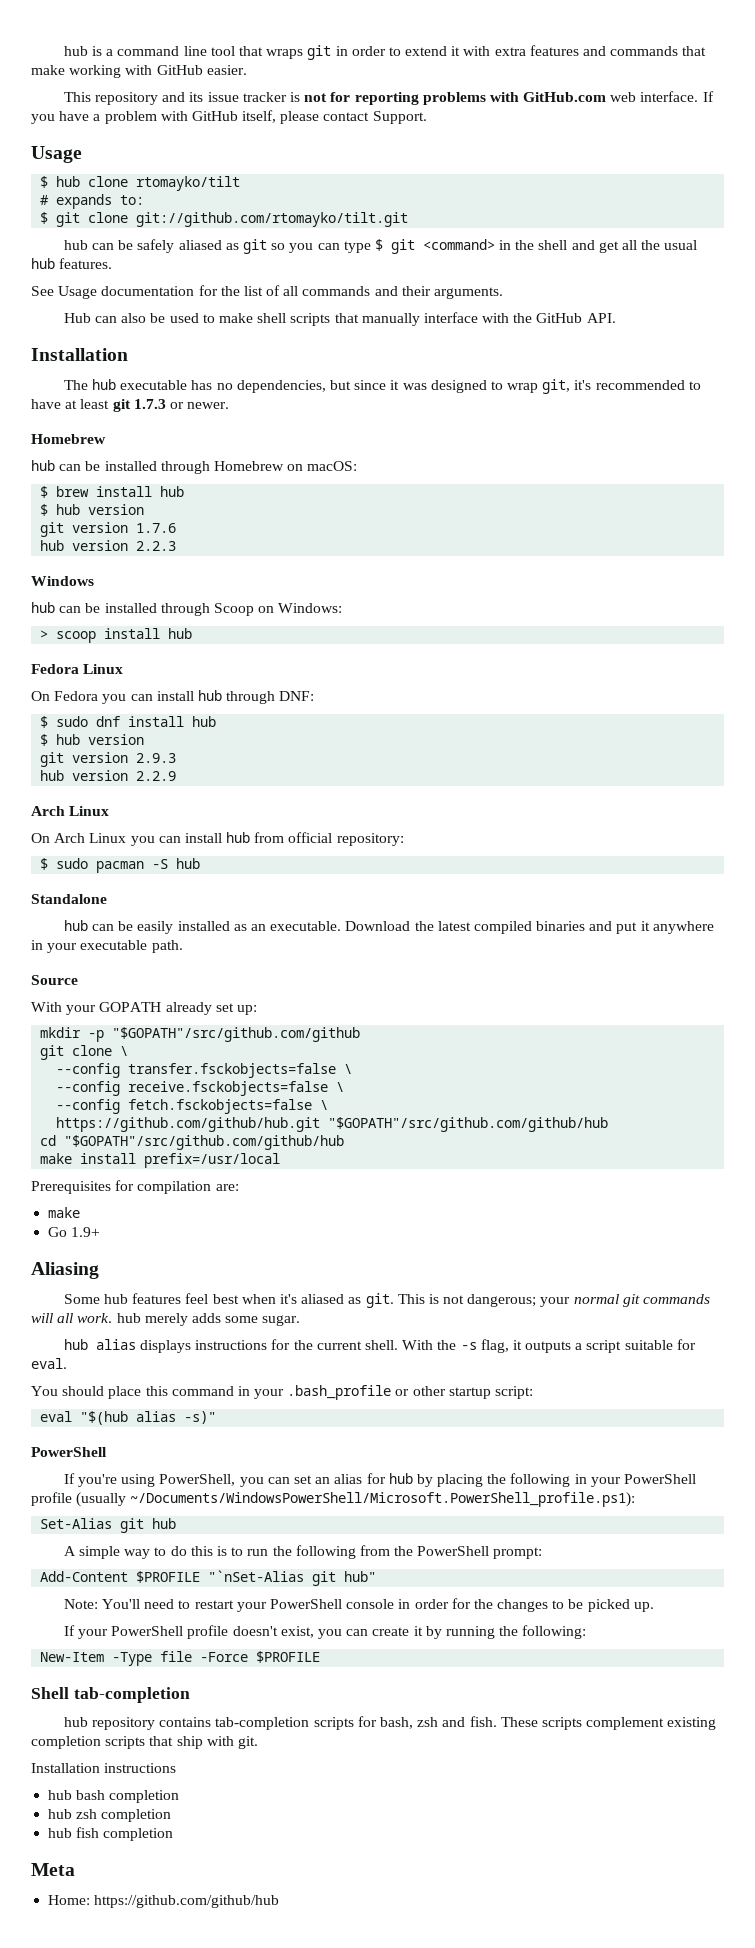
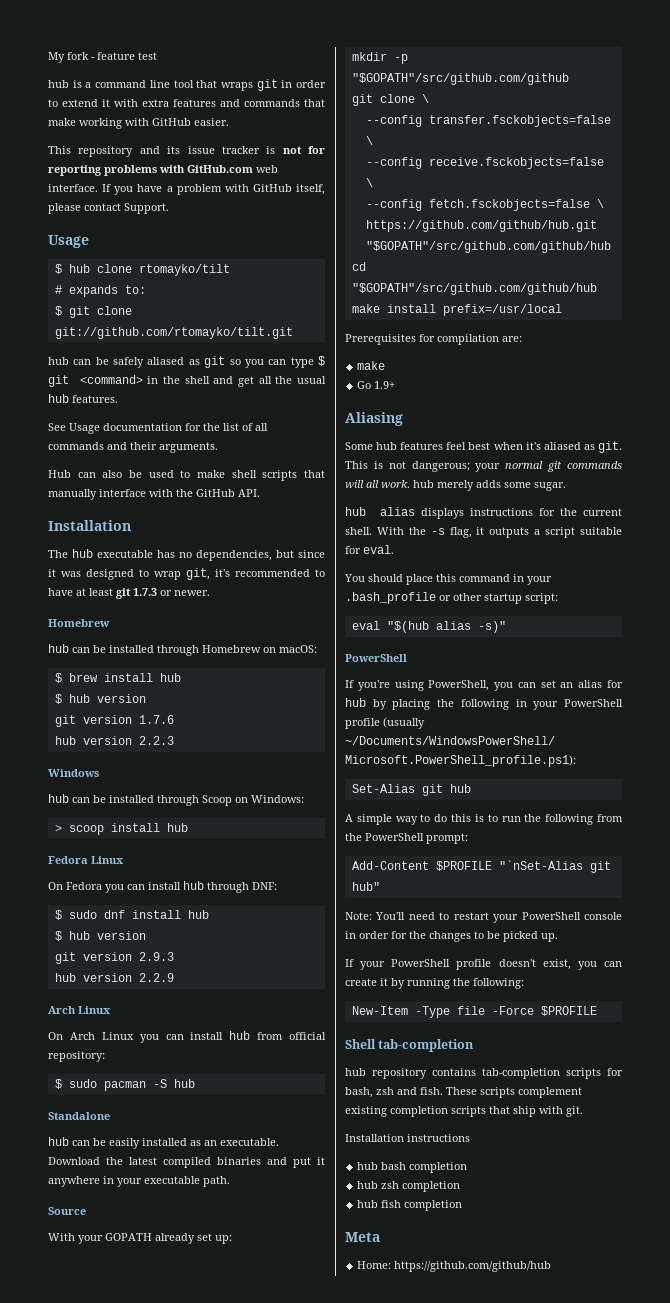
+ My fork - feature test

